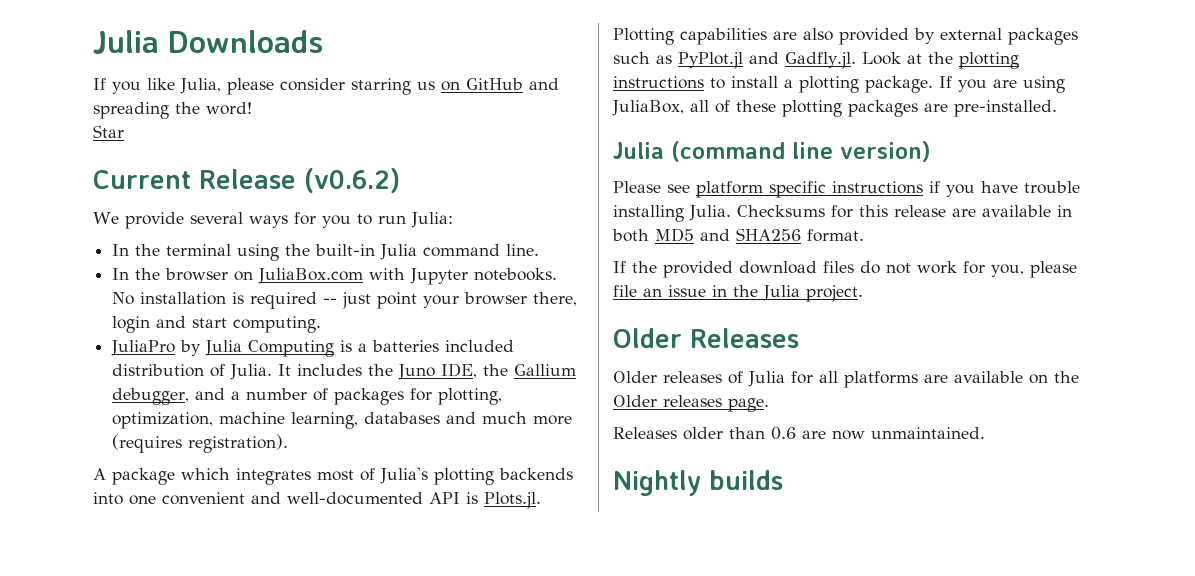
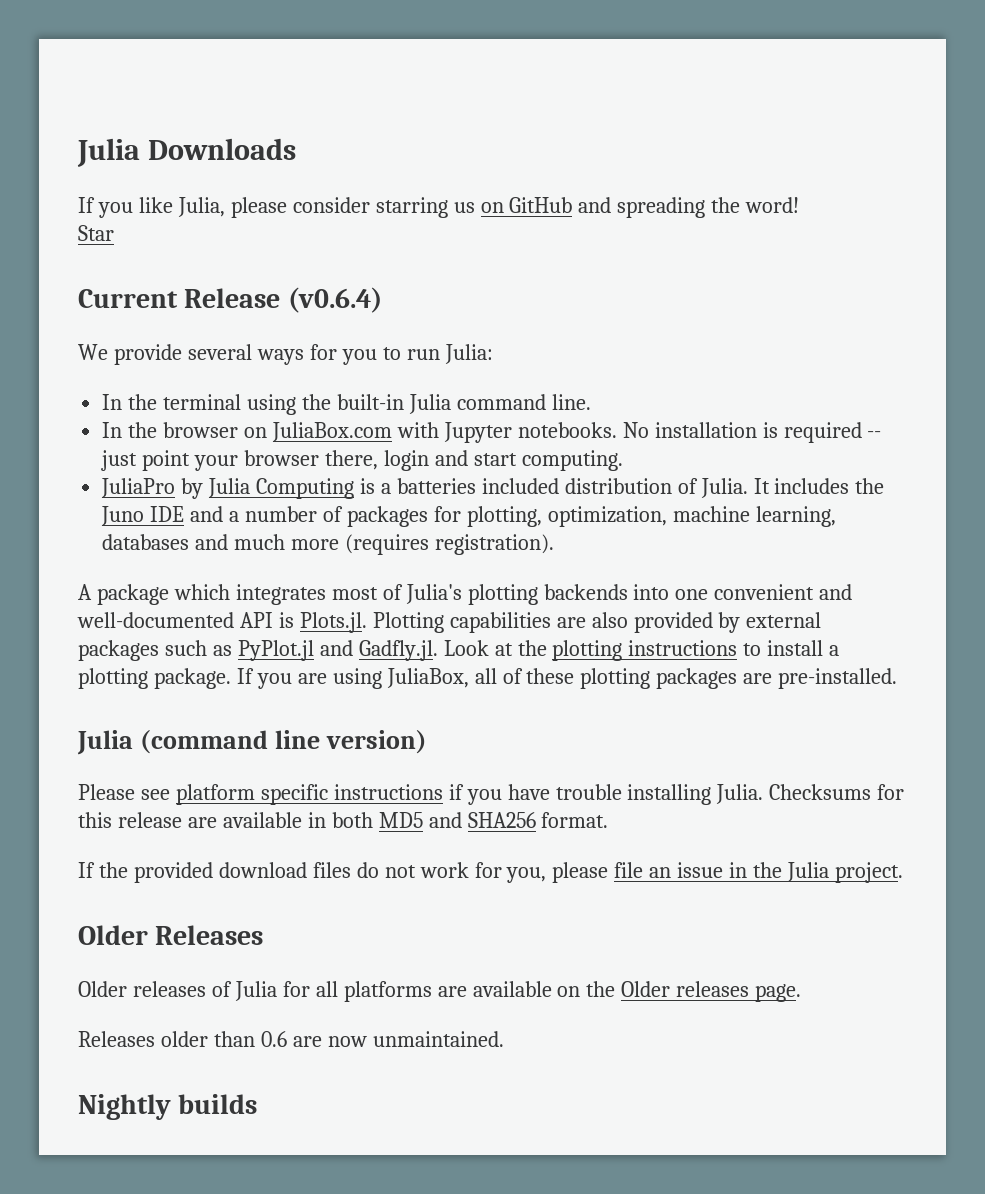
- Current Release (v0.6.2)
+ Current Release (v0.6.4)
- It includes the Juno IDE, the Gallium debugger, and a number of packages for plotting, optimization, machine learning, databases and much more (requires registration).
+ It includes the Juno IDE and a number of packages for plotting, optimization, machine learning, databases and much more (requires registration).

